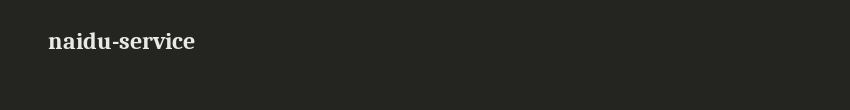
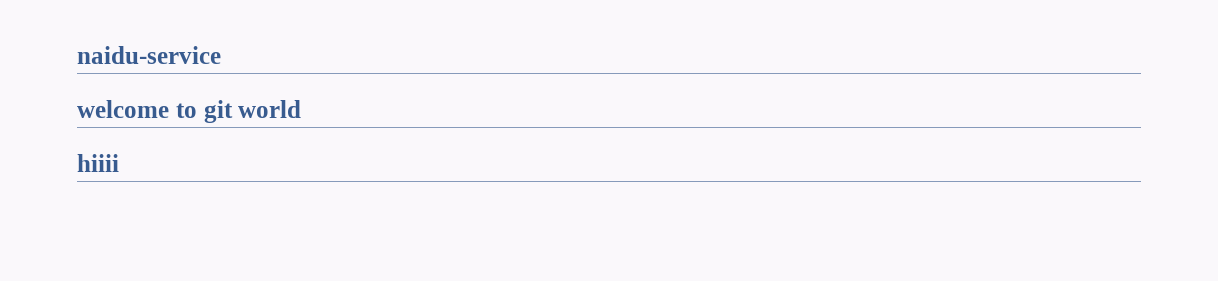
+ welcome to git world
+ hiiii

